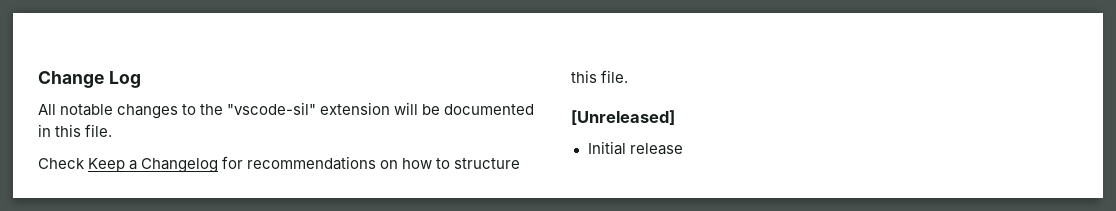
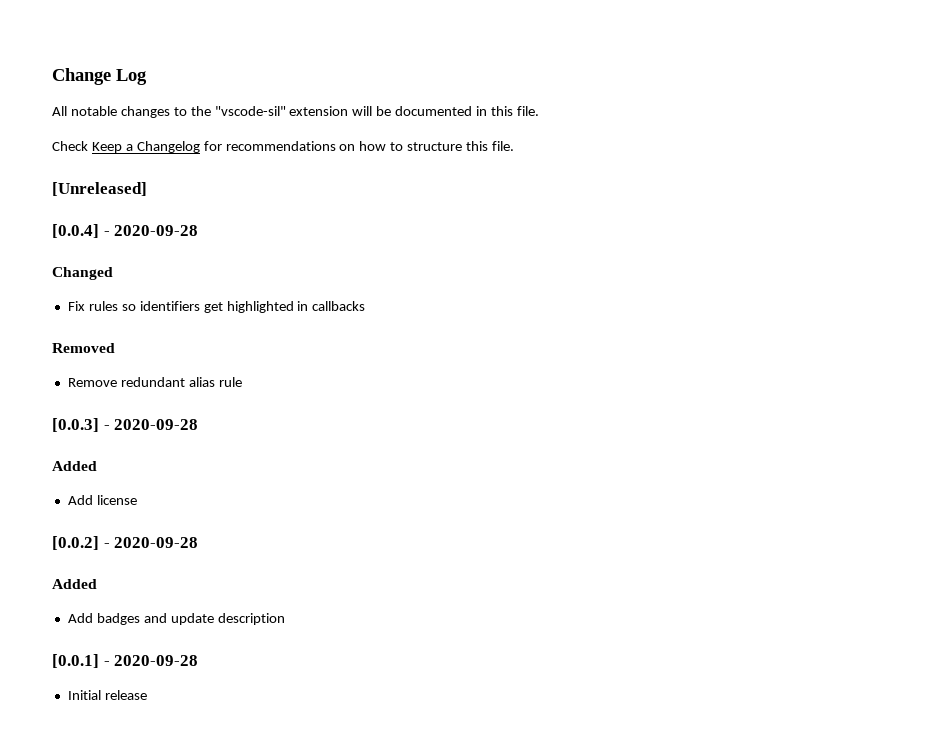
+ [0.0.4] - 2020-09-28
+ Changed
+ Fix rules so identifiers get highlighted in callbacks
+ Removed
+ Remove redundant alias rule
+ [0.0.3] - 2020-09-28
+ Added
+ Add license
+ [0.0.2] - 2020-09-28
+ Added
+ Add badges and update description
+ [0.0.1] - 2020-09-28

